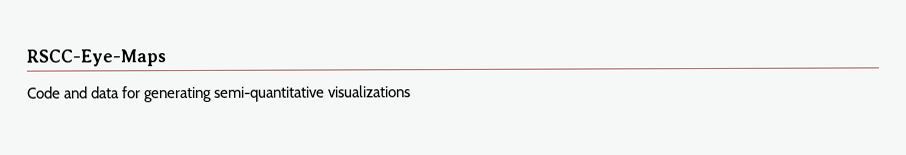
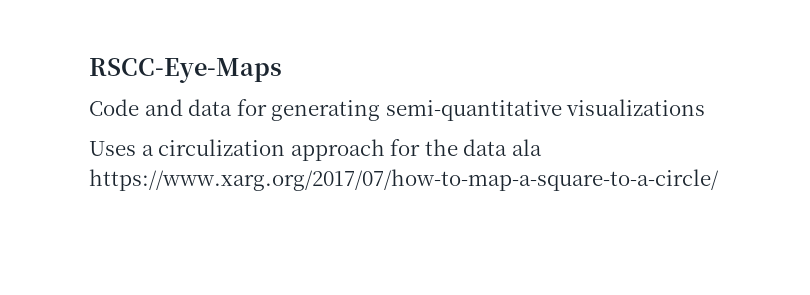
+ Uses a circulization approach for the data ala https://www.xarg.org/2017/07/how-to-map-a-square-to-a-circle/

